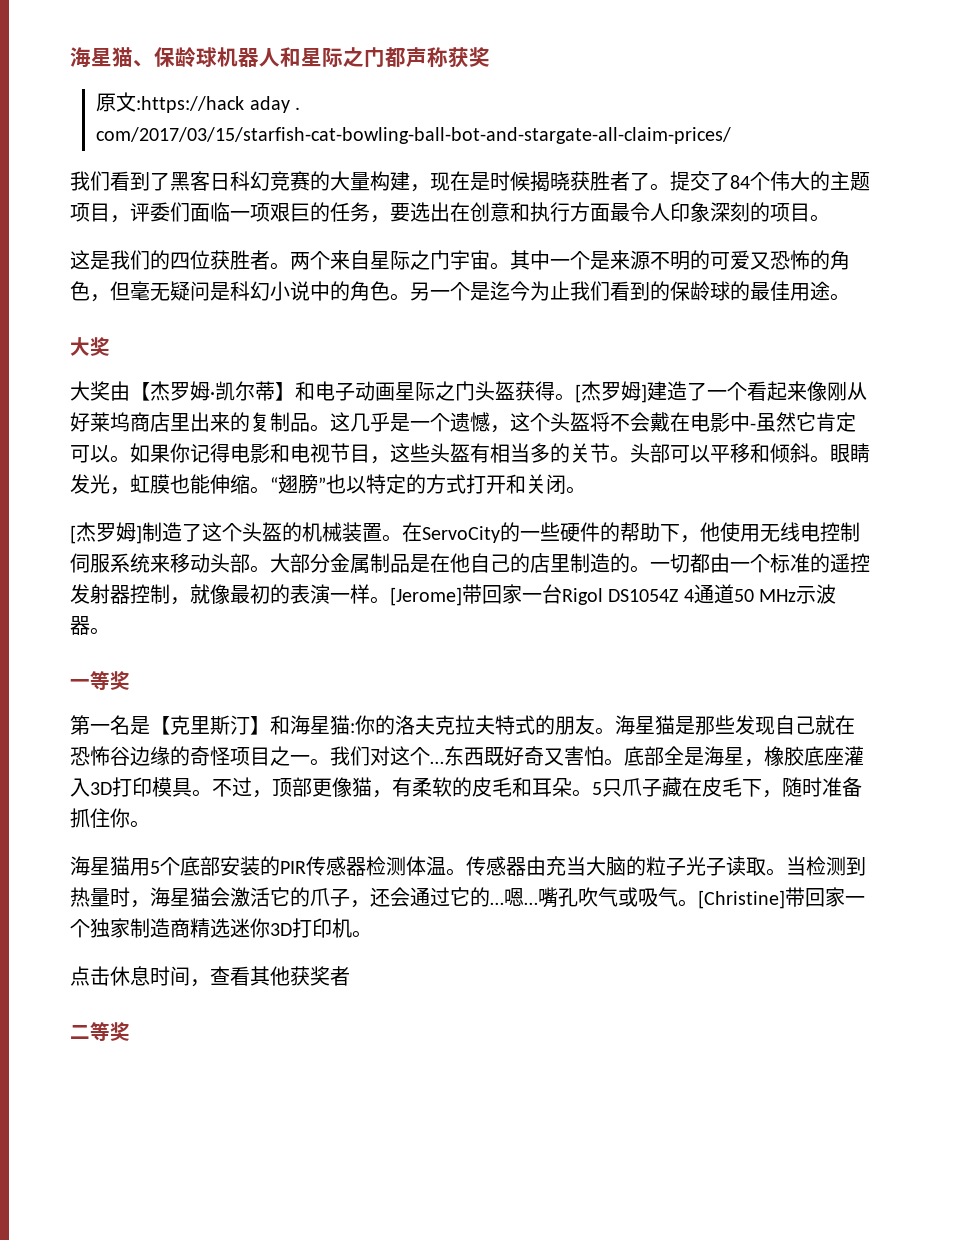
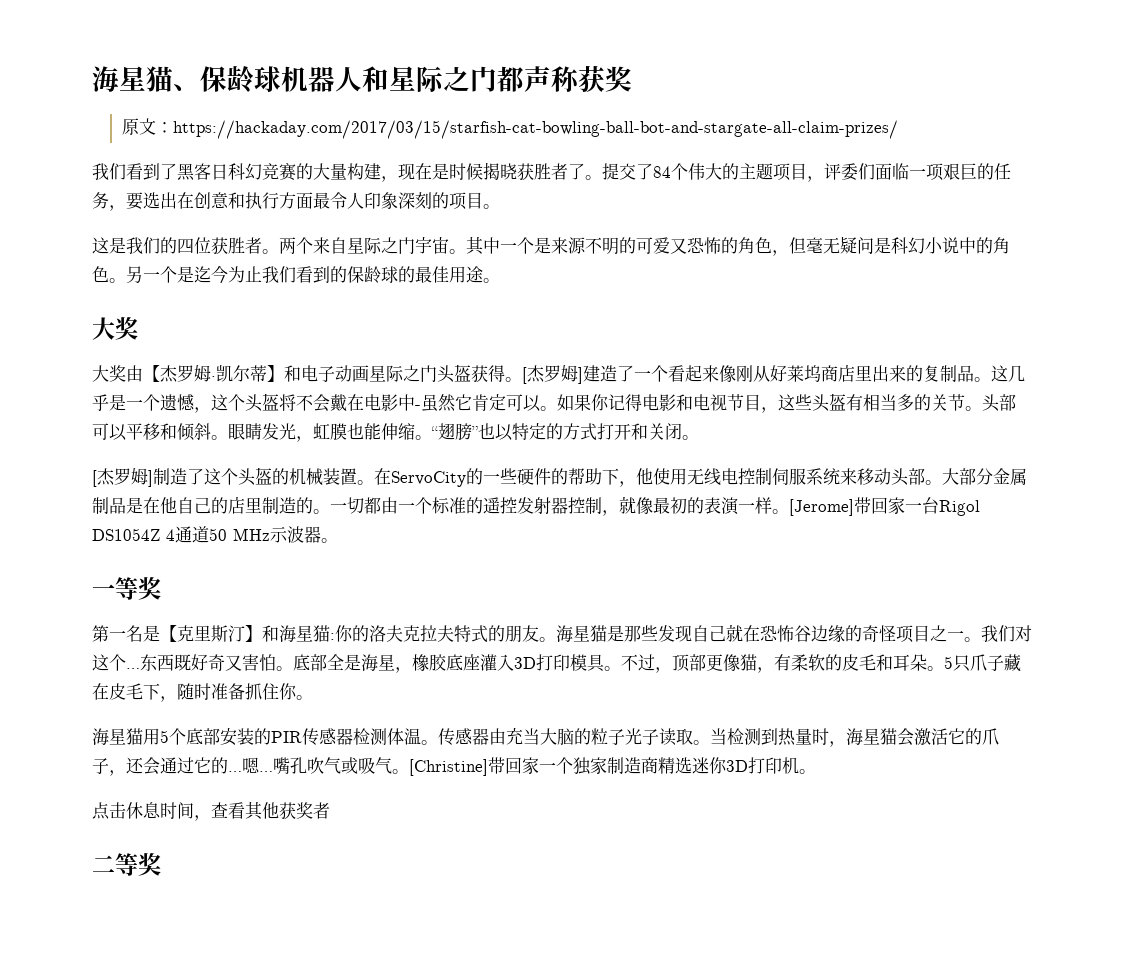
- 原文:https://hack aday . com/2017/03/15/starfish-cat-bowling-ball-bot-and-stargate-all-claim-prices/
+ 原文：https://hackaday.com/2017/03/15/starfish-cat-bowling-ball-bot-and-stargate-all-claim-prizes/

